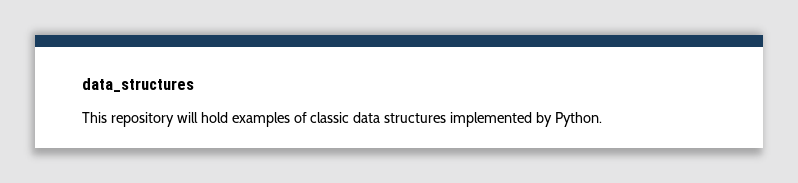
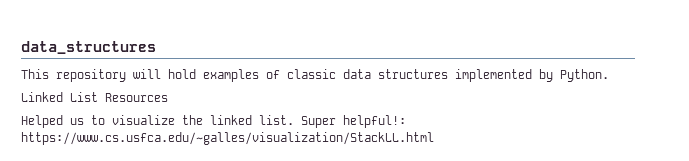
+ Linked List Resources
+ Helped us to visualize the linked list. Super helpful!: https://www.cs.usfca.edu/~galles/visualization/StackLL.html

